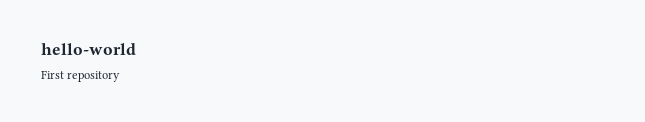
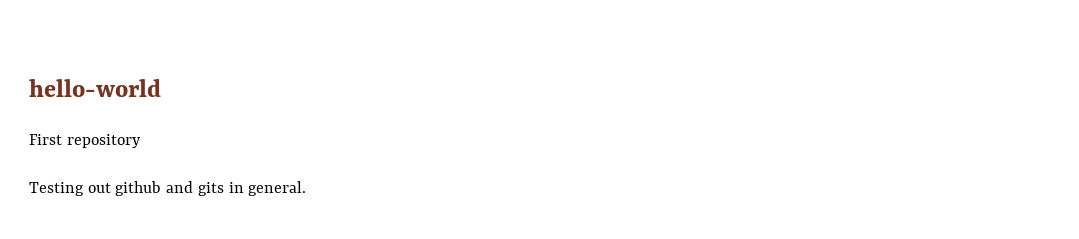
+ Testing out github and gits in general.

